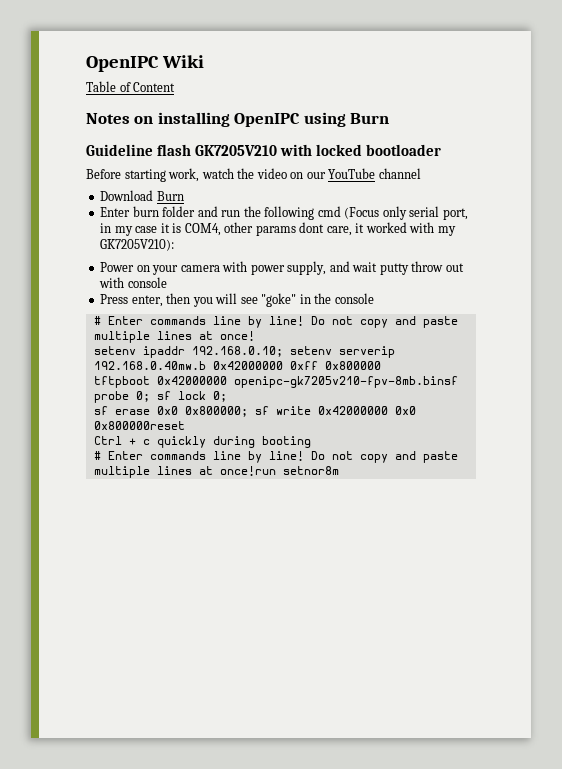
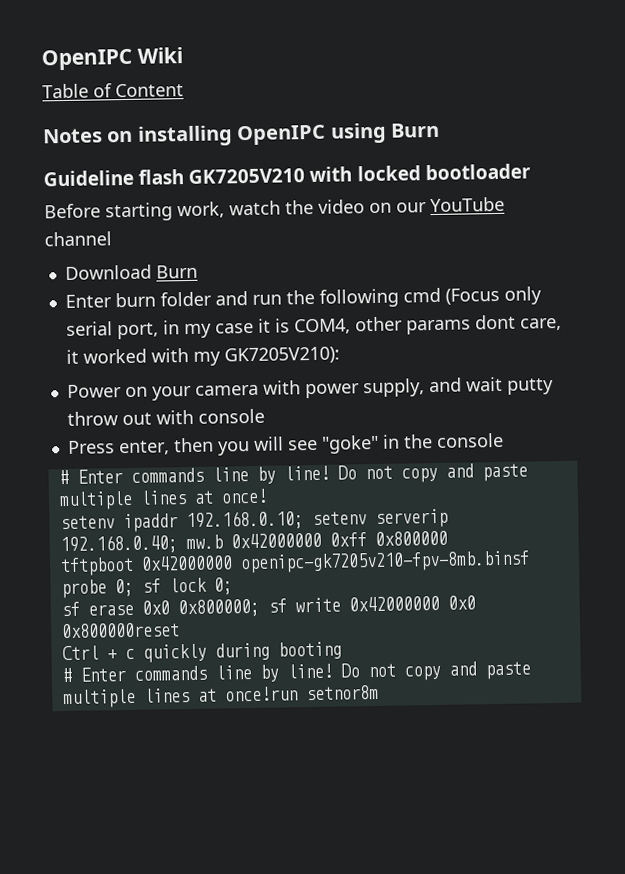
- setenv ipaddr 192.168.0.10; setenv serverip 192.168.0.40mw.b 0x42000000 0xff 0x800000
+ setenv ipaddr 192.168.0.10; setenv serverip 192.168.0.40; mw.b 0x42000000 0xff 0x800000

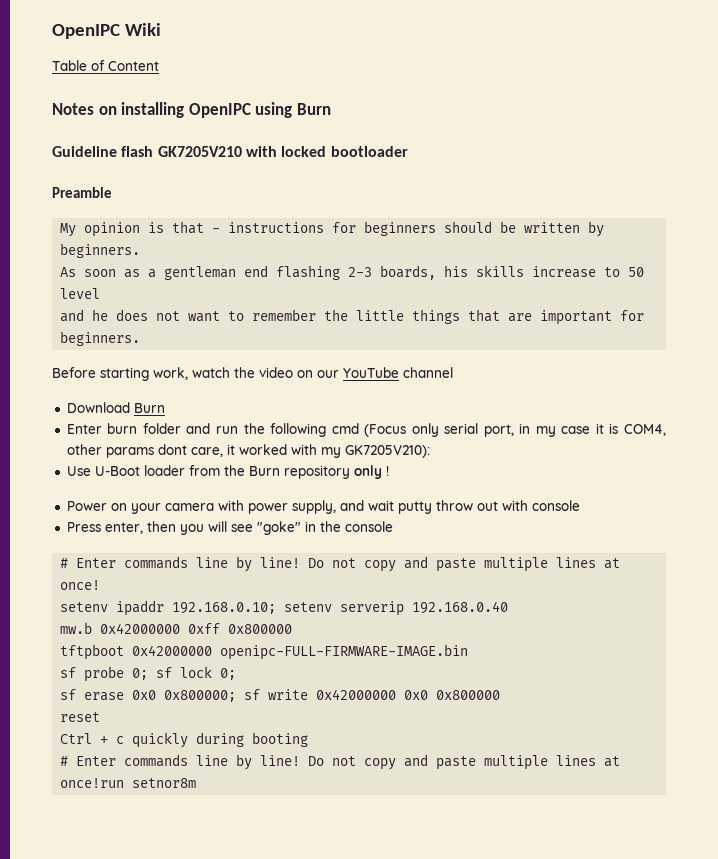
+ Preamble
+ My opinion is that - instructions for beginners should be written by beginners.
+ As soon as a gentleman end flashing 2-3 boards, his skills increase to 50 level
+ and he does not want to remember the little things that are important for beginners.
+ Use U-Boot loader from the Burn repository only !
- setenv ipaddr 192.168.0.10; setenv serverip 192.168.0.40; mw.b 0x42000000 0xff 0x800000
+ setenv ipaddr 192.168.0.10; setenv serverip 192.168.0.40
+ mw.b 0x42000000 0xff 0x800000
- tftpboot 0x42000000 openipc-gk7205v210-fpv-8mb.binsf probe 0; sf lock 0;
+ tftpboot 0x42000000 openipc-FULL-FIRMWARE-IMAGE.bin
+ sf probe 0; sf lock 0;
- sf erase 0x0 0x800000; sf write 0x42000000 0x0 0x800000reset
+ sf erase 0x0 0x800000; sf write 0x42000000 0x0 0x800000
+ reset

